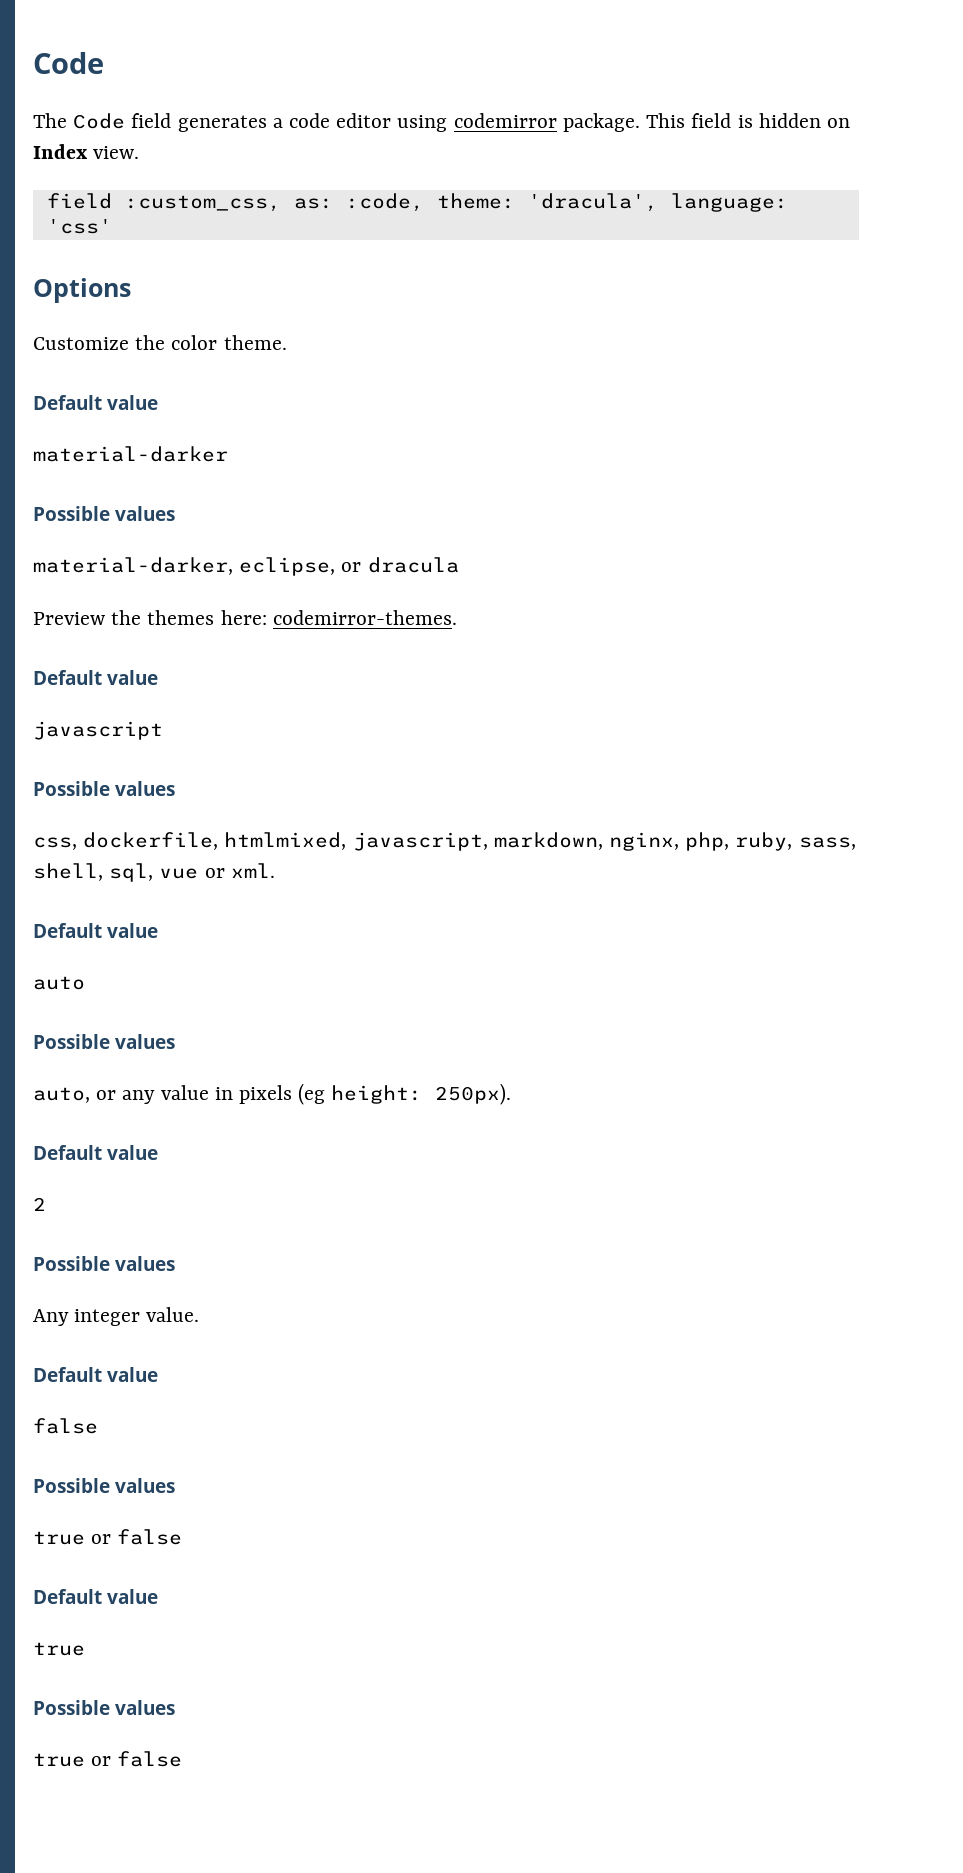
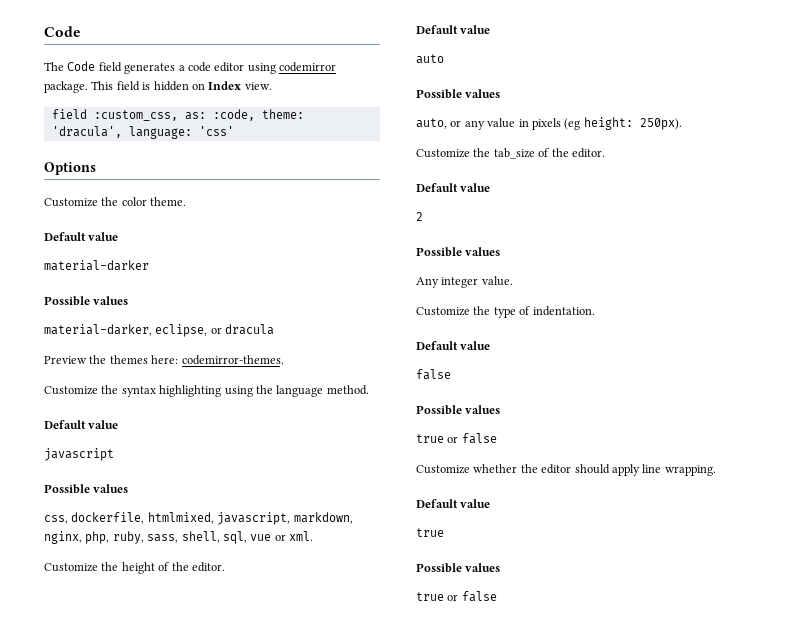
+ Customize the syntax highlighting using the language method.
+ Customize the height of the editor.
+ Customize the tab_size of the editor.
+ Customize the type of indentation.
+ Customize whether the editor should apply line wrapping.

